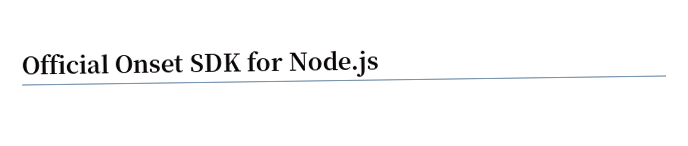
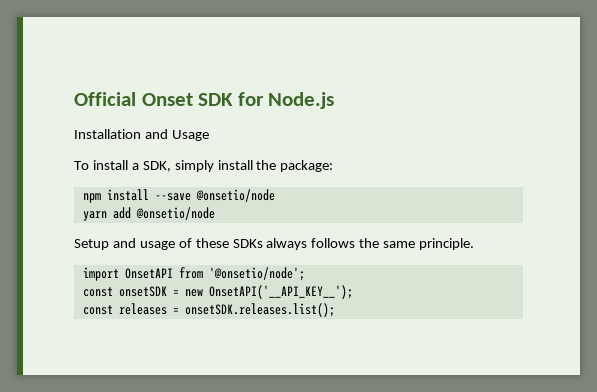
+ Installation and Usage
+ To install a SDK, simply install the package:
+ npm install --save @onsetio/node
+ yarn add @onsetio/node
+ Setup and usage of these SDKs always follows the same principle.
+ import OnsetAPI from '@onsetio/node';
+ const onsetSDK = new OnsetAPI('__API_KEY__');
+ const releases = onsetSDK.releases.list();

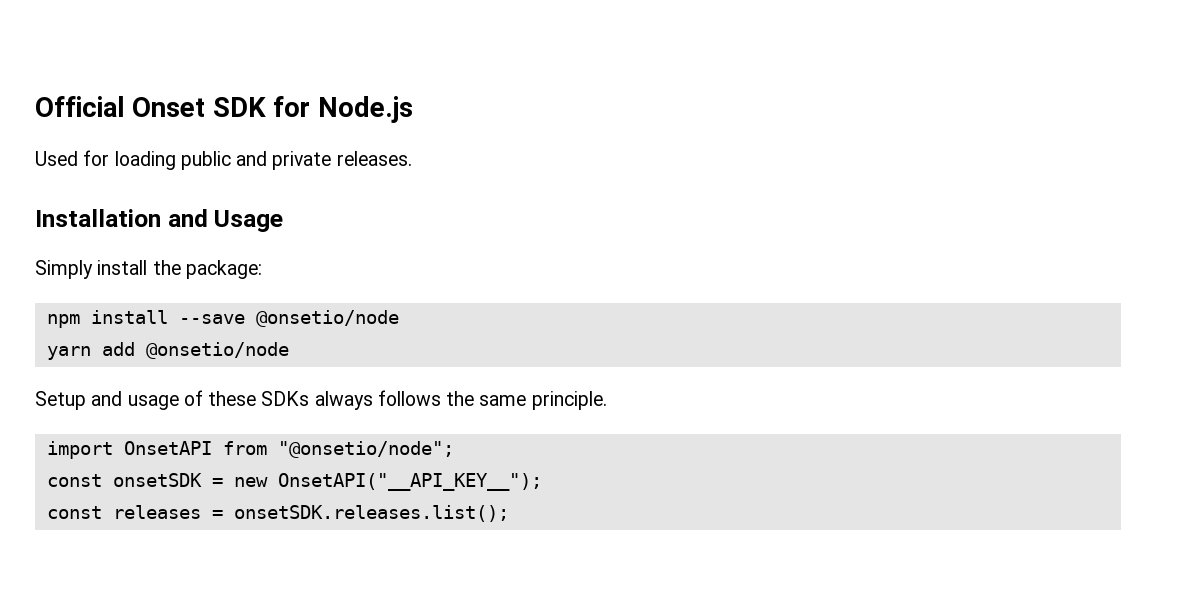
+ Used for loading public and private releases.
  Installation and Usage
- To install a SDK, simply install the package:
+ Simply install the package:
- import OnsetAPI from '@onsetio/node';
+ import OnsetAPI from "@onsetio/node";
- const onsetSDK = new OnsetAPI('__API_KEY__');
+ const onsetSDK = new OnsetAPI("__API_KEY__");

